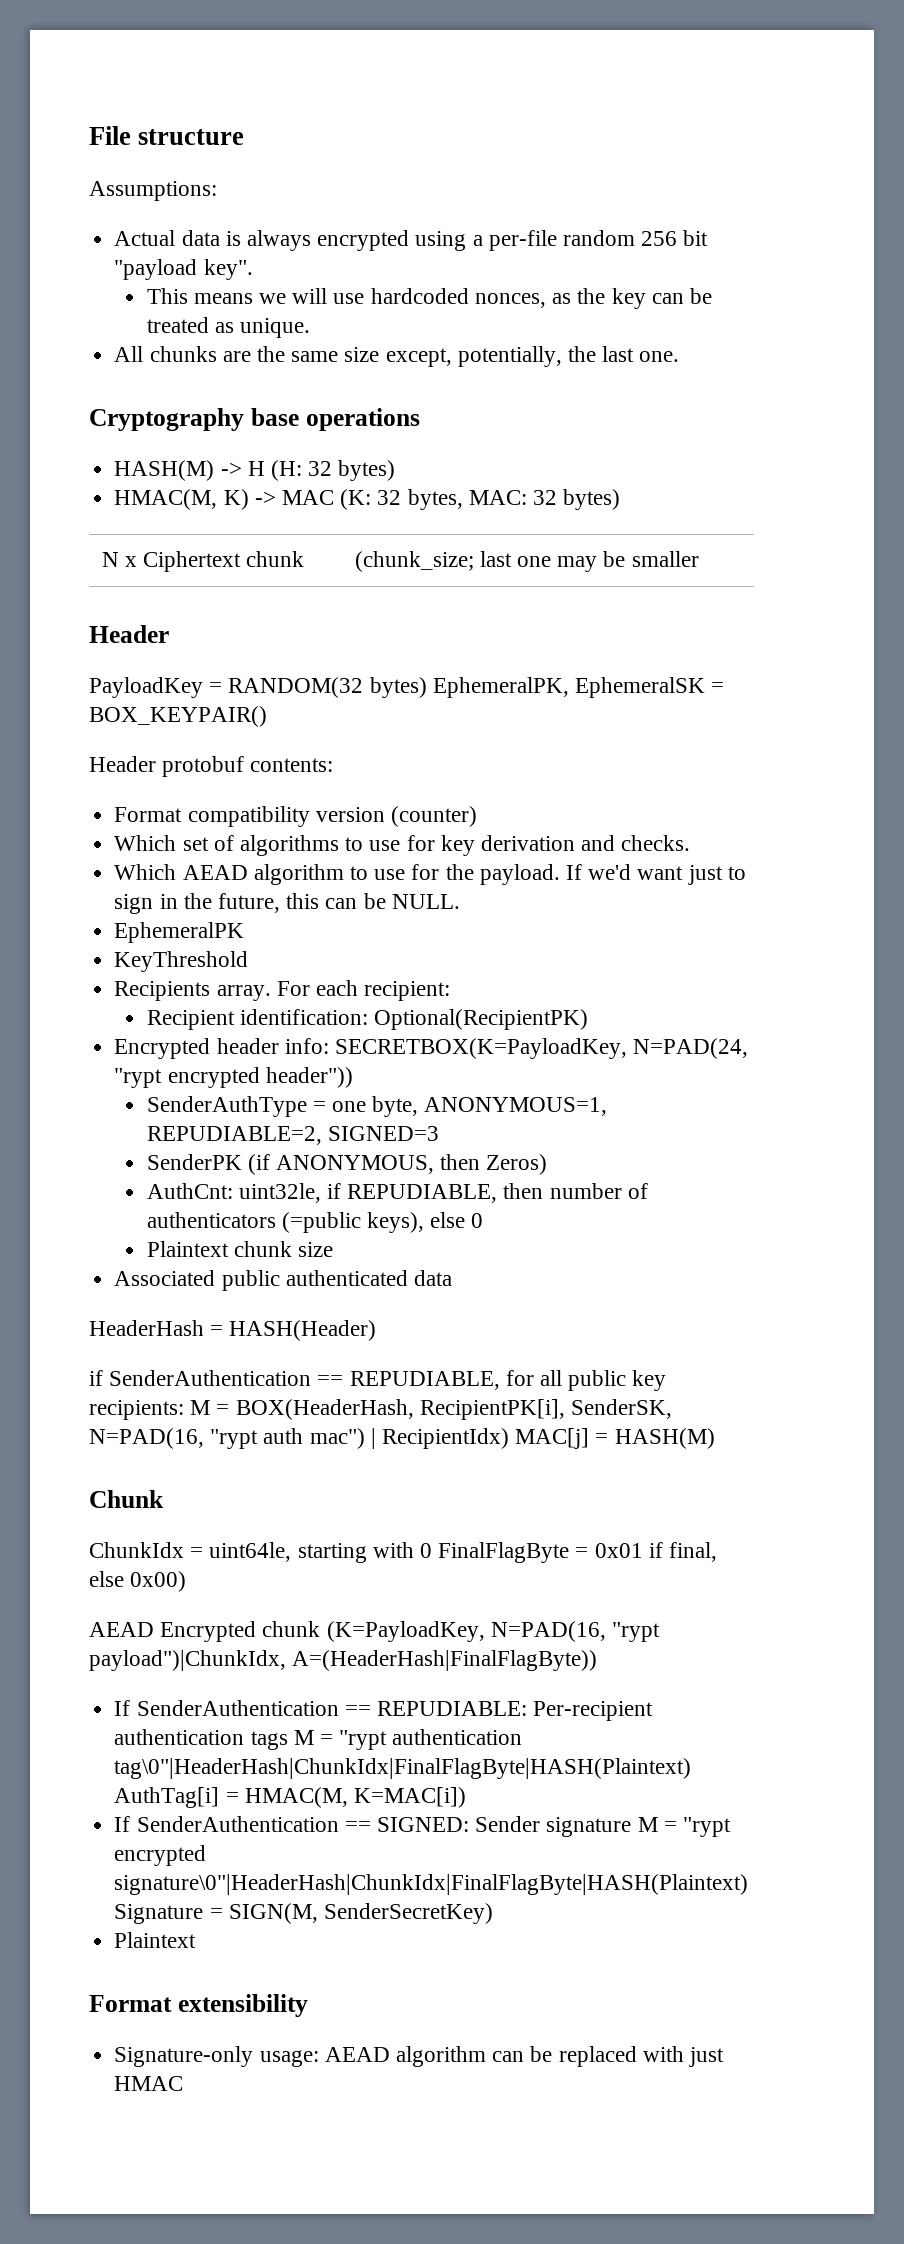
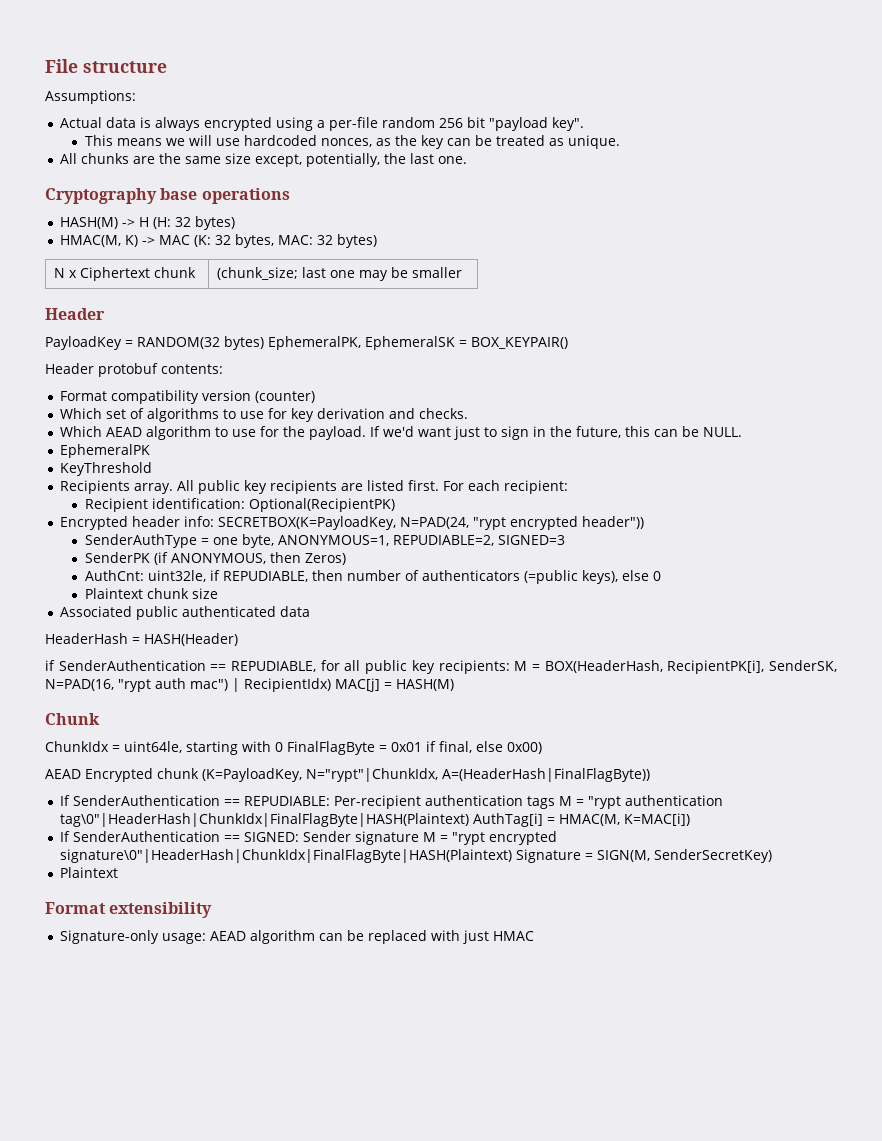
+ All public key recipients are listed first.
- AEAD Encrypted chunk (K=PayloadKey, N=PAD(16, "rypt payload")|ChunkIdx, A=(HeaderHash|FinalFlagByte))
+ AEAD Encrypted chunk (K=PayloadKey, N="rypt"|ChunkIdx, A=(HeaderHash|FinalFlagByte))

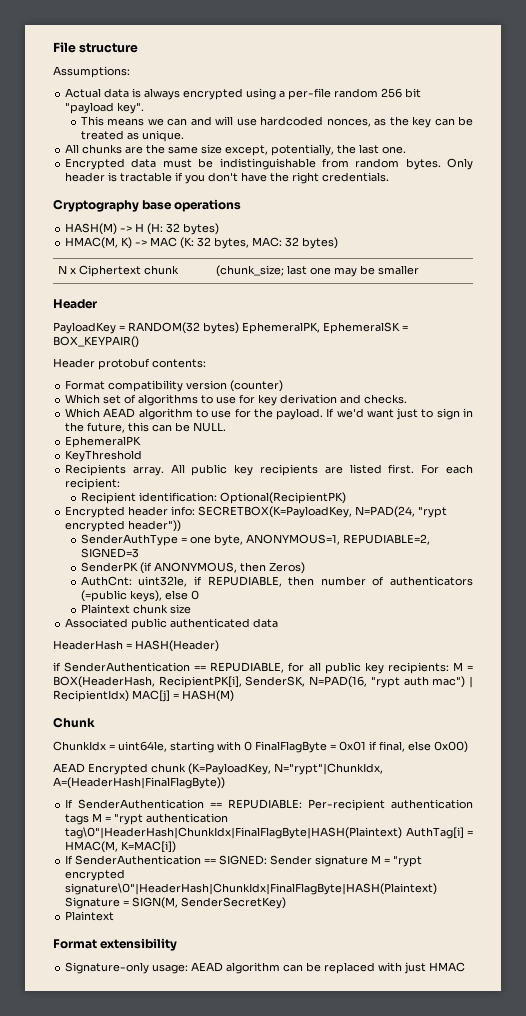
- This means we will use hardcoded nonces, as the key can be treated as unique.
+ This means we can and will use hardcoded nonces, as the key can be treated as unique.
+ Encrypted data must be indistinguishable from random bytes. Only header is tractable if you don't have the right credentials.

